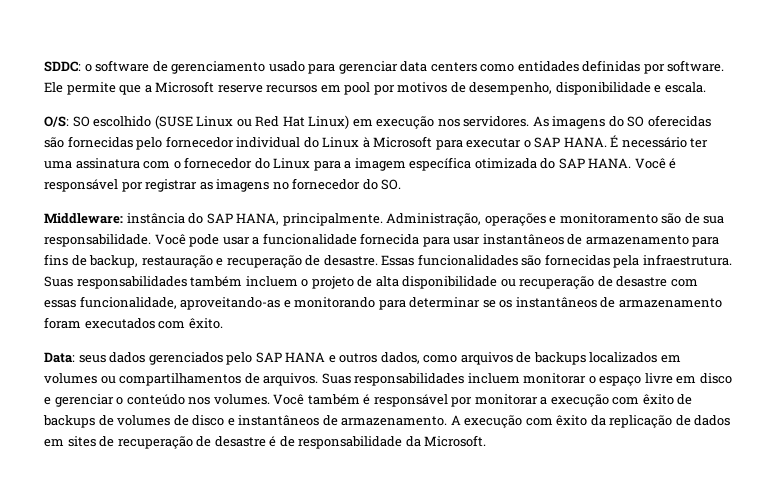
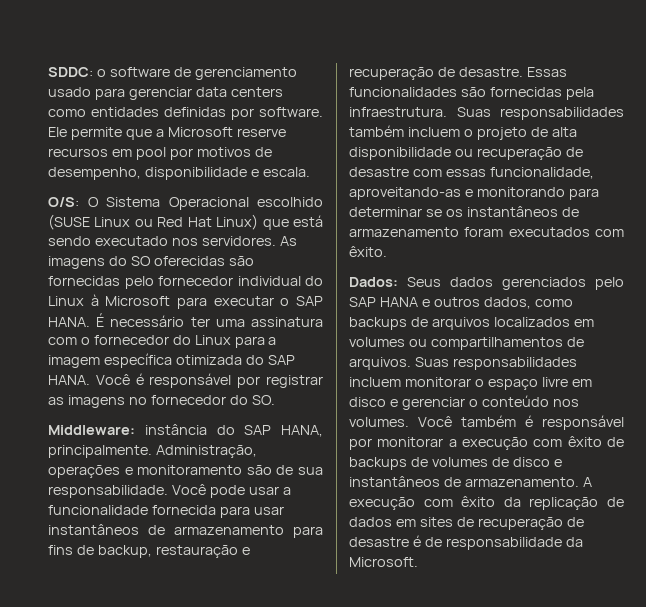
- O/S: SO escolhido (SUSE Linux ou Red Hat Linux) em execução nos servidores.
+ O/S: O Sistema Operacional escolhido (SUSE Linux ou Red Hat Linux) que está sendo executado nos servidores.
- Data: seus dados gerenciados pelo SAP HANA e outros dados, como arquivos de backups localizados em volumes ou compartilhamentos de arquivos.
+ Dados: Seus dados gerenciados pelo SAP HANA e outros dados, como backups de arquivos localizados em volumes ou compartilhamentos de arquivos.

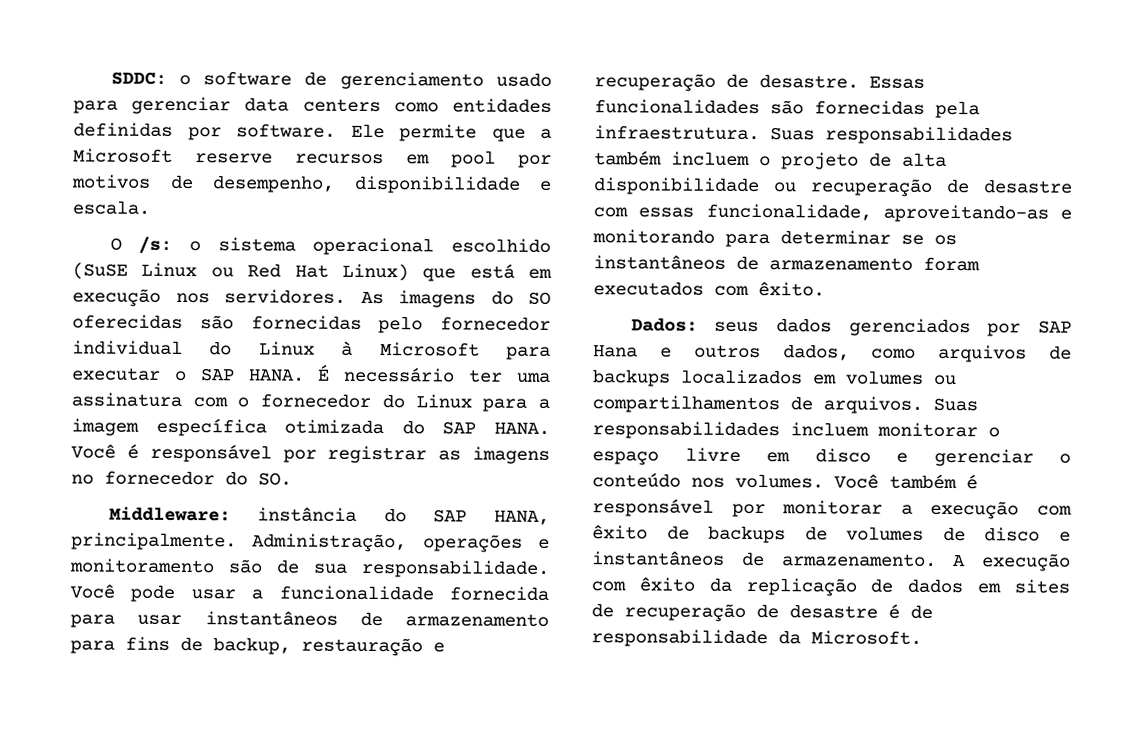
- O/S: O Sistema Operacional escolhido (SUSE Linux ou Red Hat Linux) que está sendo executado nos servidores.
+ O /s: o sistema operacional escolhido (SuSE Linux ou Red Hat Linux) que está em execução nos servidores.
- Dados: Seus dados gerenciados pelo SAP HANA e outros dados, como backups de arquivos localizados em volumes ou compartilhamentos de arquivos.
+ Dados: seus dados gerenciados por SAP Hana e outros dados, como arquivos de backups localizados em volumes ou compartilhamentos de arquivos.

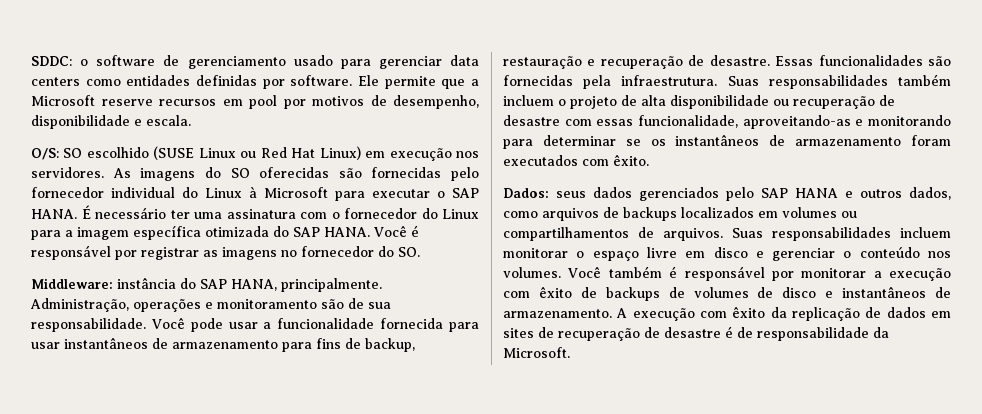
- O /s: o sistema operacional escolhido (SuSE Linux ou Red Hat Linux) que está em execução nos servidores.
+ O/S: SO escolhido (SUSE Linux ou Red Hat Linux) em execução nos servidores.
- Dados: seus dados gerenciados por SAP Hana e outros dados, como arquivos de backups localizados em volumes ou compartilhamentos de arquivos.
+ Dados: seus dados gerenciados pelo SAP HANA e outros dados, como arquivos de backups localizados em volumes ou compartilhamentos de arquivos.

